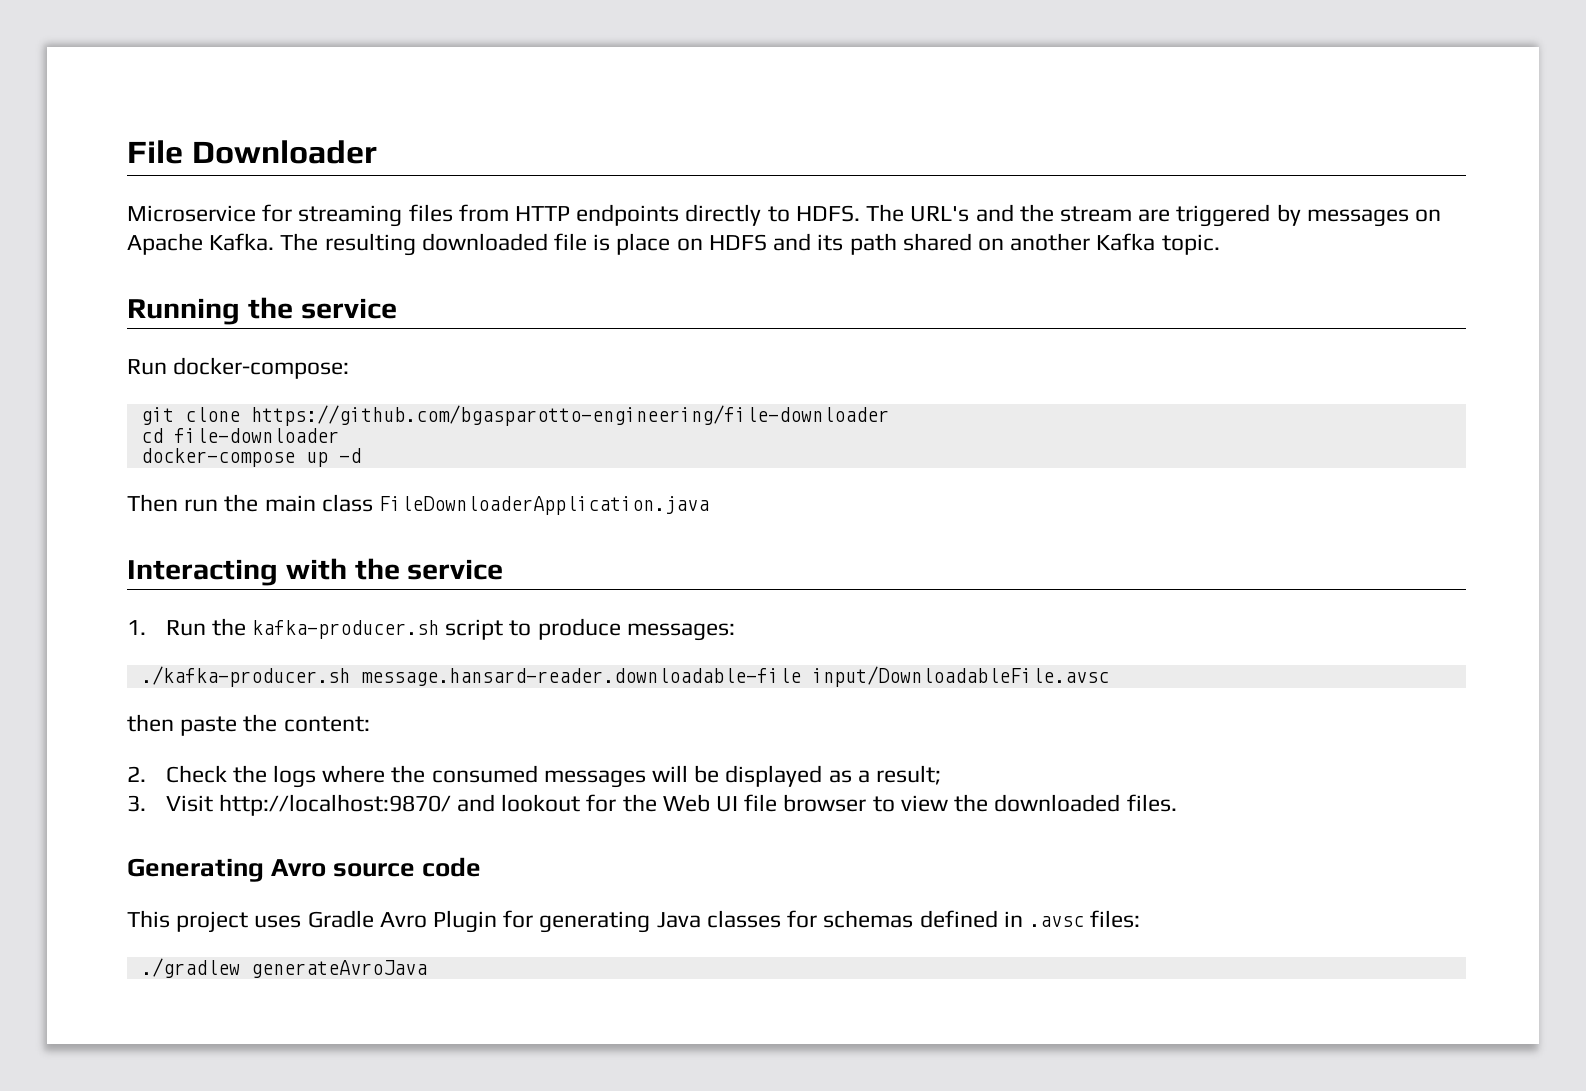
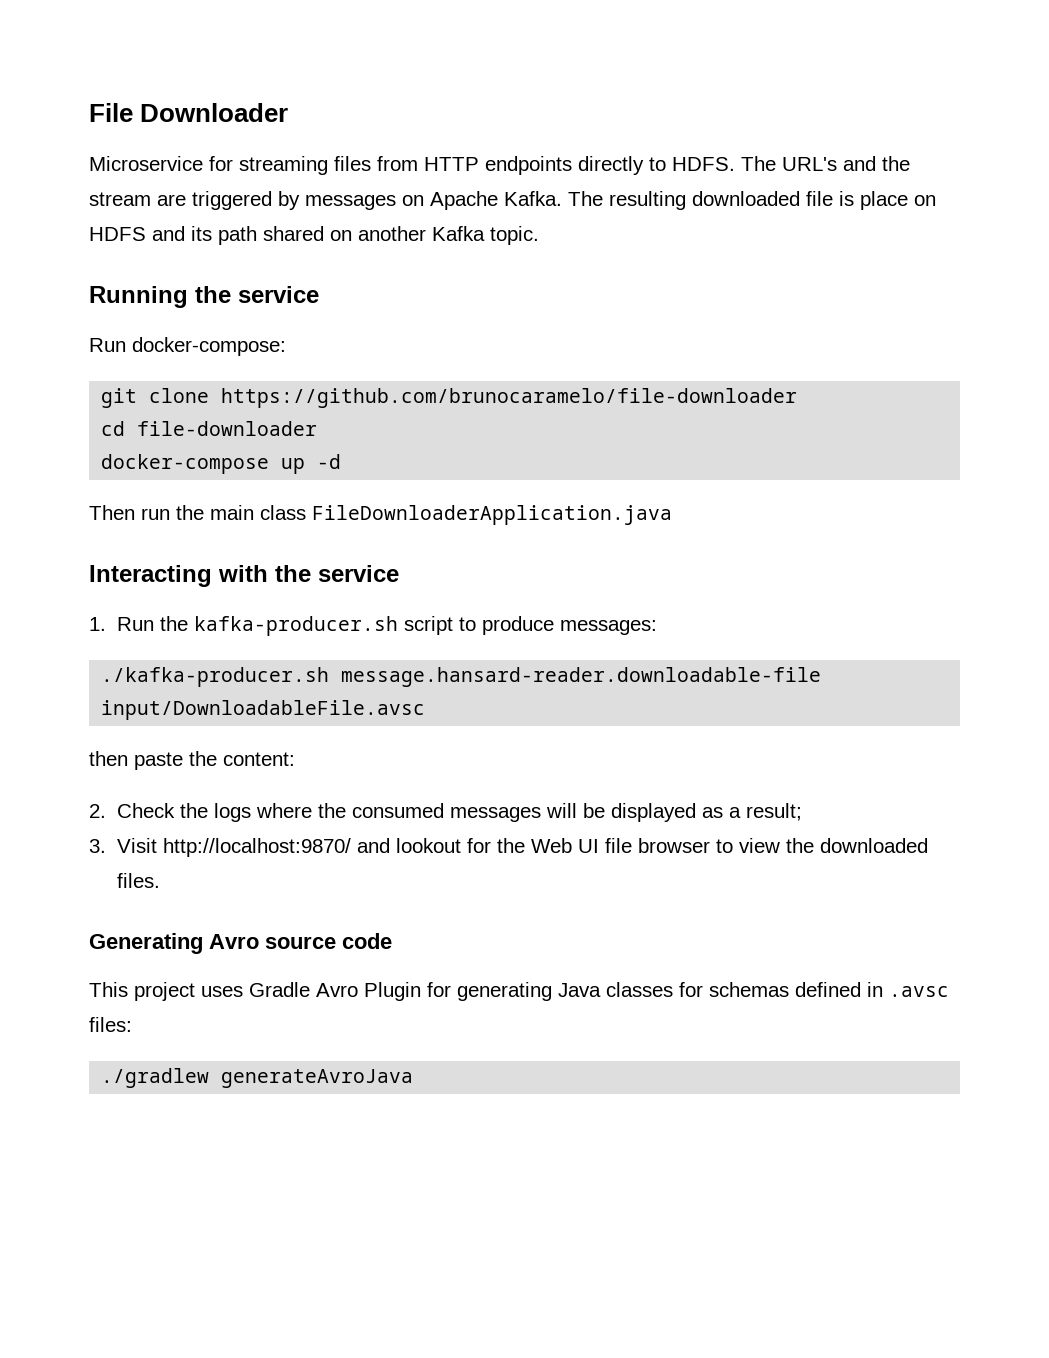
- git clone https://github.com/bgasparotto-engineering/file-downloader
+ git clone https://github.com/brunocaramelo/file-downloader

